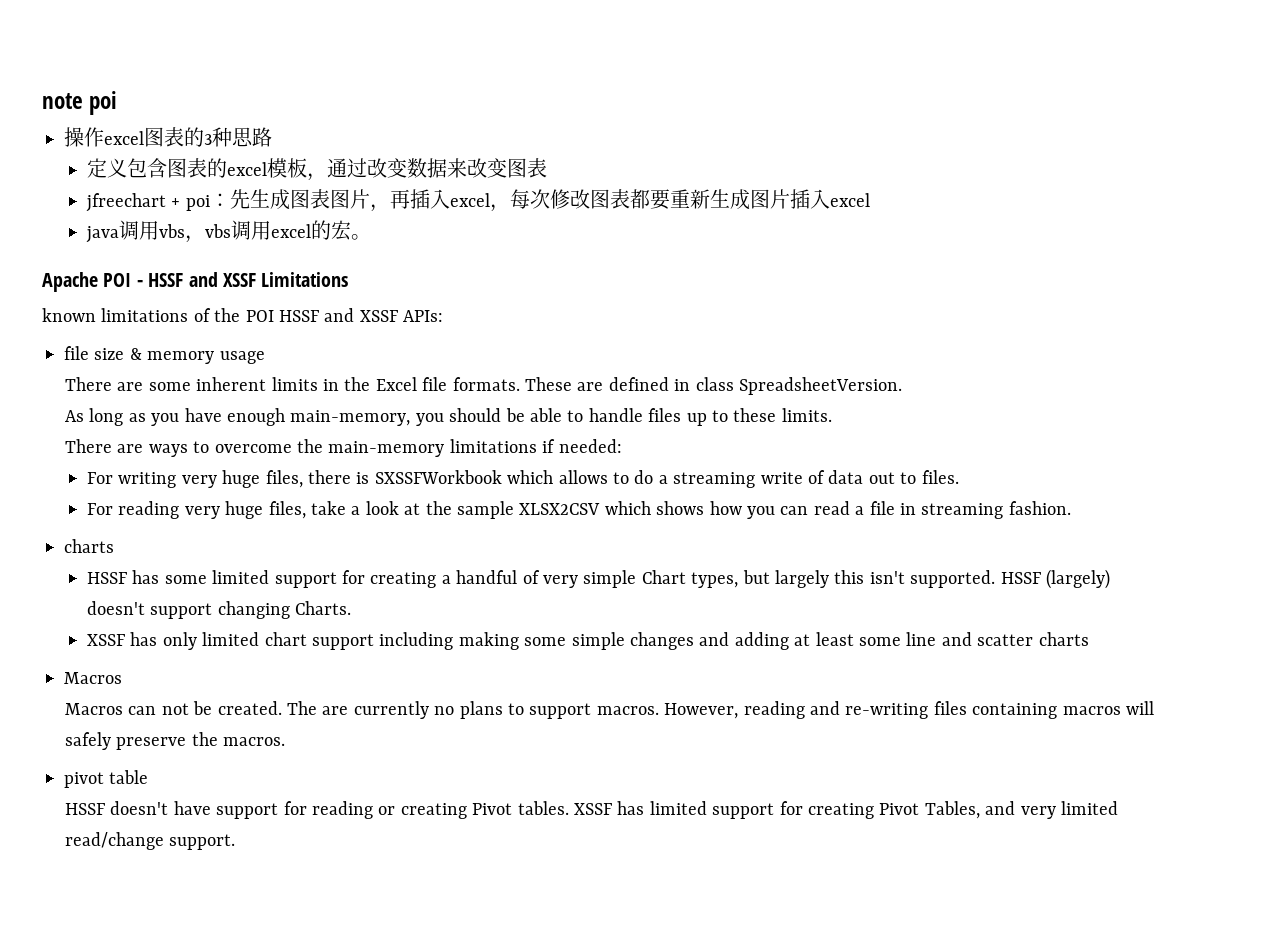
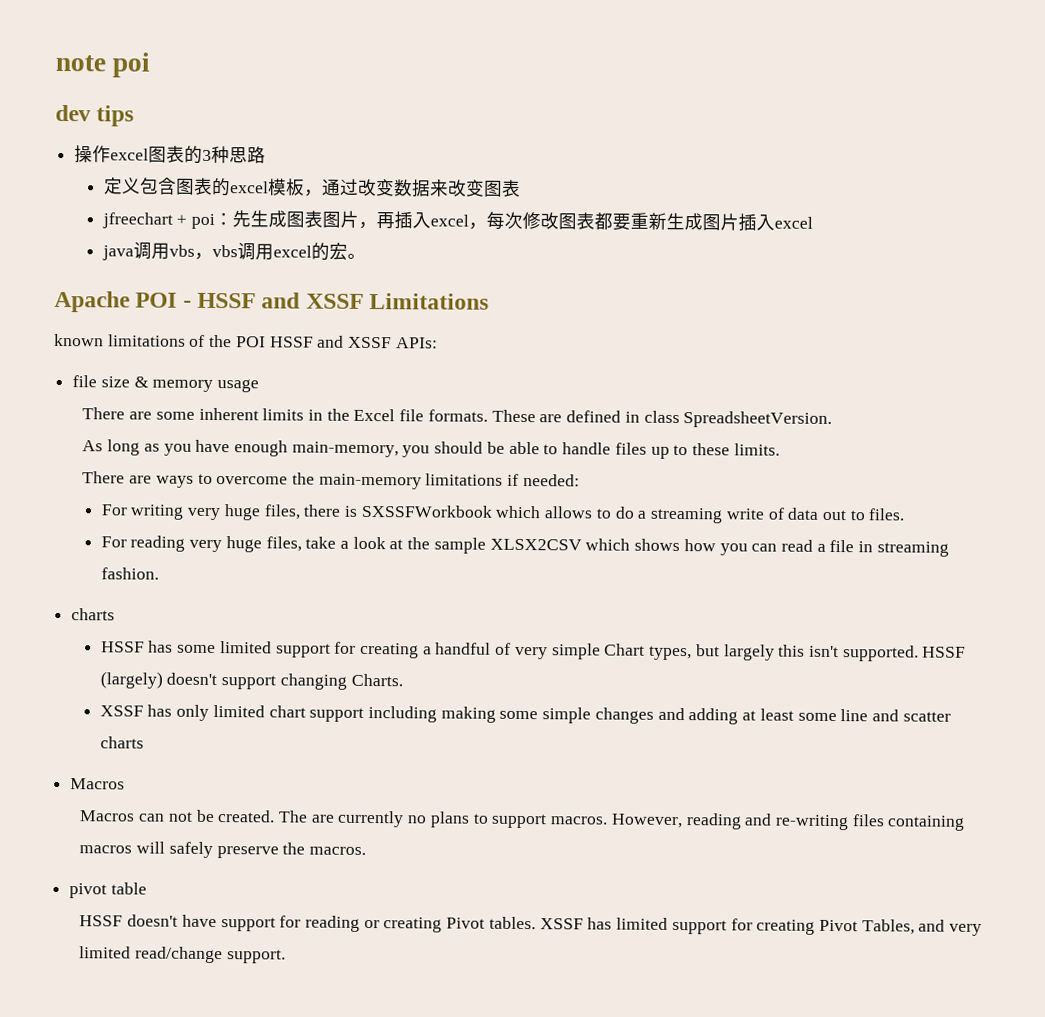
+ dev tips

